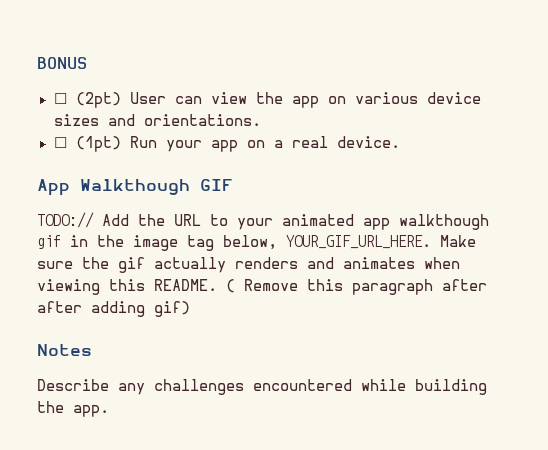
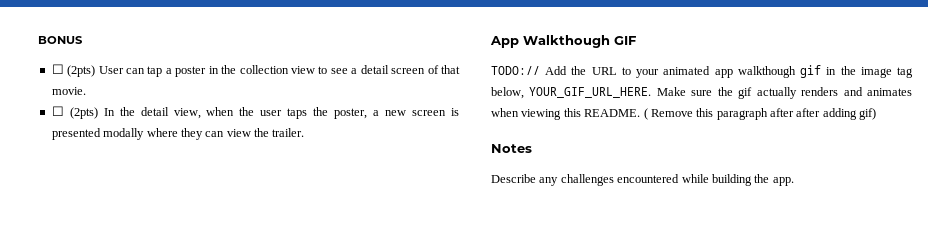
- ☐ (2pt) User can view the app on various device sizes and orientations.
- ☐ (1pt) Run your app on a real device.
+ ☐ (2pts) User can tap a poster in the collection view to see a detail screen of that movie.
+ ☐ (2pts) In the detail view, when the user taps the poster, a new screen is presented modally where they can view the trailer.

